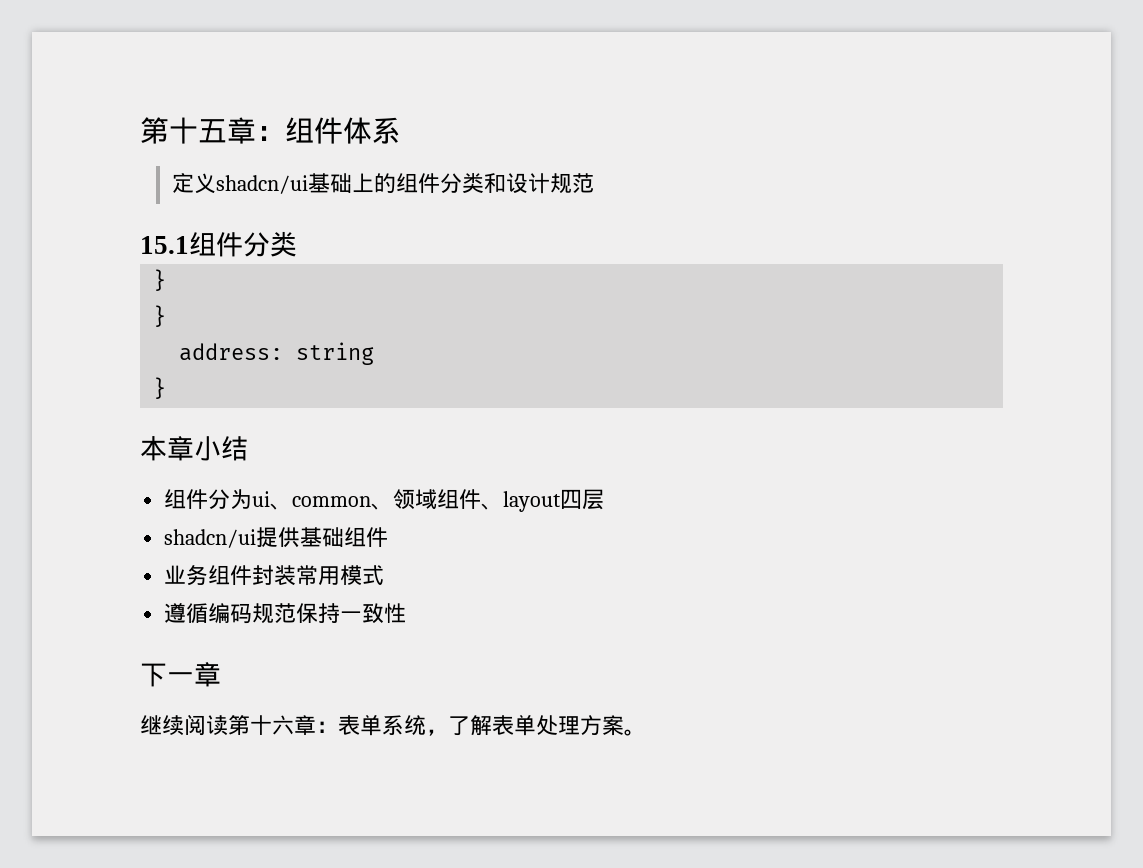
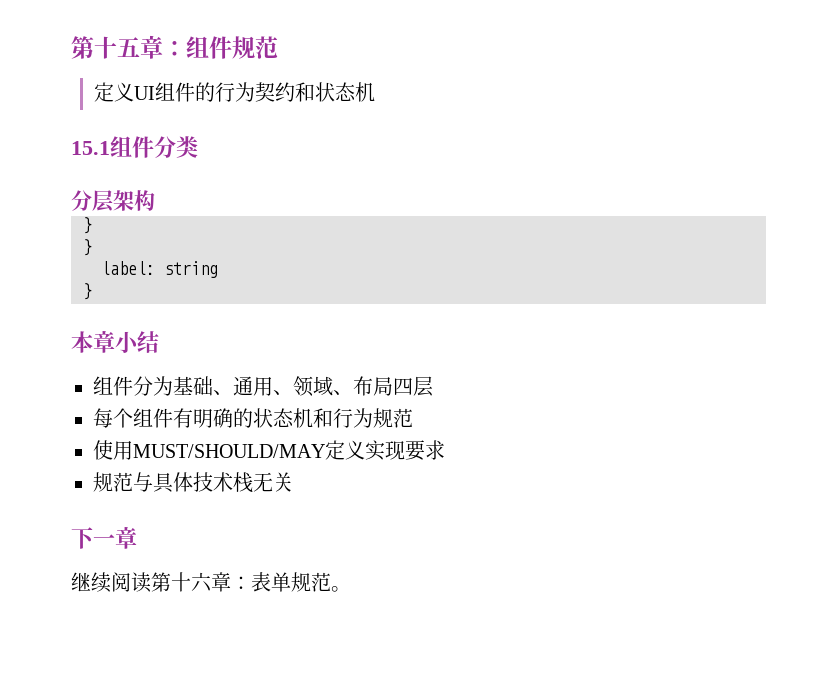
- 第十五章：组件体系
- 定义shadcn/ui基础上的组件分类和设计规范
+ 第十五章：组件规范
+ 定义UI组件的行为契约和状态机
+ 分层架构
- address: string
+ label: string
- 组件分为ui、common、领域组件、layout四层
- shadcn/ui提供基础组件
- 业务组件封装常用模式
- 遵循编码规范保持一致性
+ 组件分为基础、通用、领域、布局四层
+ 每个组件有明确的状态机和行为规范
+ 使用MUST/SHOULD/MAY定义实现要求
+ 规范与具体技术栈无关
- 继续阅读第十六章：表单系统，了解表单处理方案。
+ 继续阅读第十六章：表单规范。

